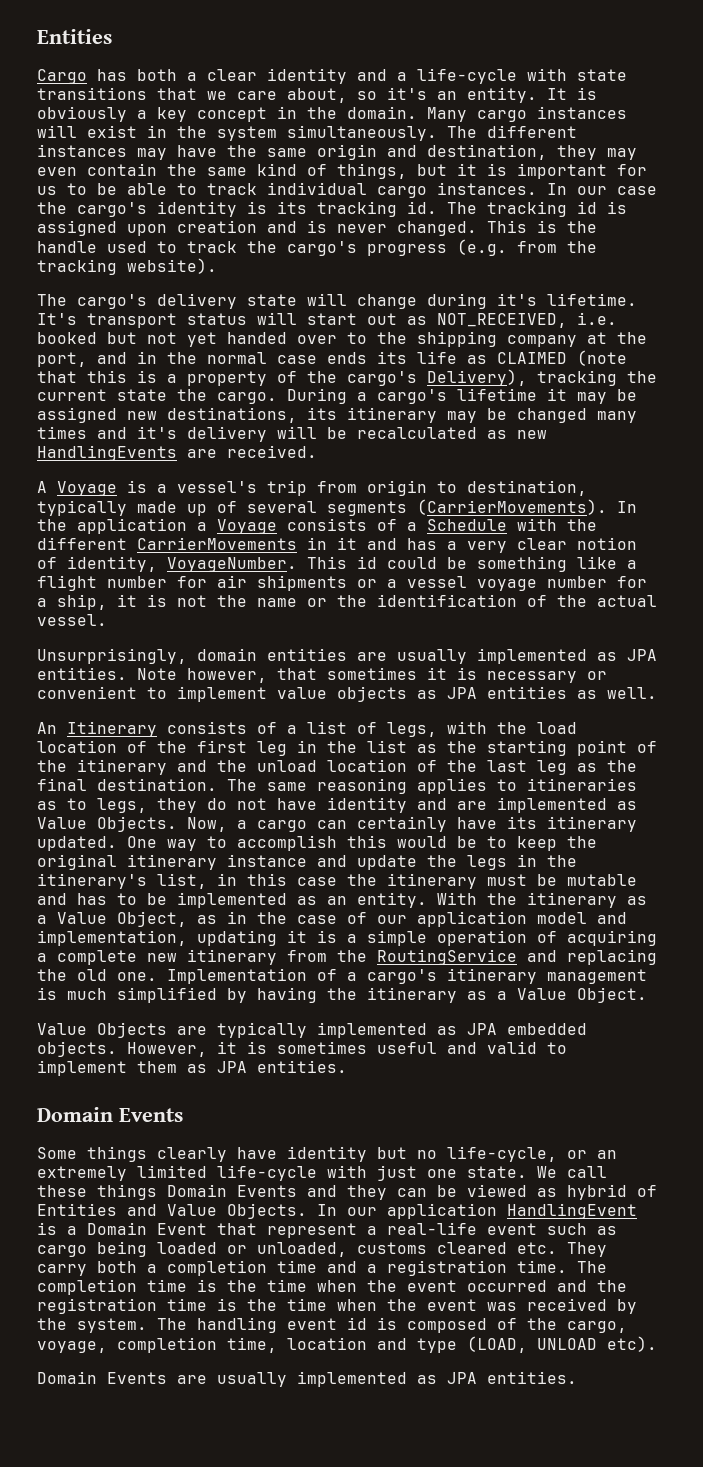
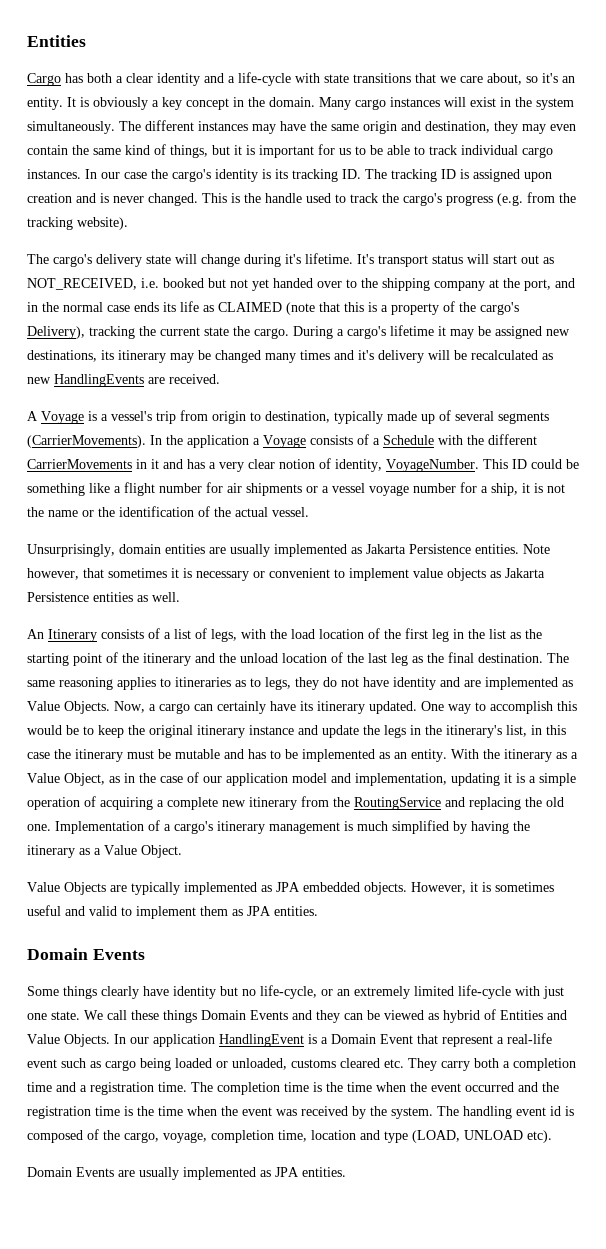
- In our case the cargo's identity is its tracking id. The tracking id is assigned upon creation and is never changed.
+ In our case the cargo's identity is its tracking ID. The tracking ID is assigned upon creation and is never changed.
- This id could be something like a flight number for air shipments or a vessel voyage number for a ship, it is not the name or the identification of the actual vessel.
+ This ID could be something like a flight number for air shipments or a vessel voyage number for a ship, it is not the name or the identification of the actual vessel.
- Unsurprisingly, domain entities are usually implemented as JPA entities.
+ Unsurprisingly, domain entities are usually implemented as Jakarta Persistence entities.
- Note however, that sometimes it is necessary or convenient to implement value objects as JPA entities as well.
+ Note however, that sometimes it is necessary or convenient to implement value objects as Jakarta Persistence entities as well.

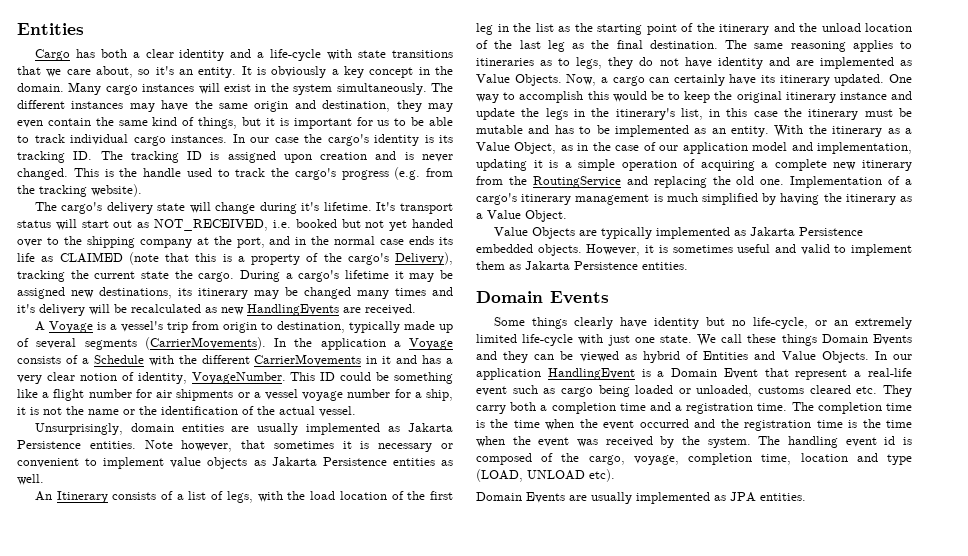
- Value Objects are typically implemented as JPA embedded objects.
+ Value Objects are typically implemented as Jakarta Persistence embedded objects.
- However, it is sometimes useful and valid to implement them as JPA entities.
+ However, it is sometimes useful and valid to implement them as Jakarta Persistence entities.

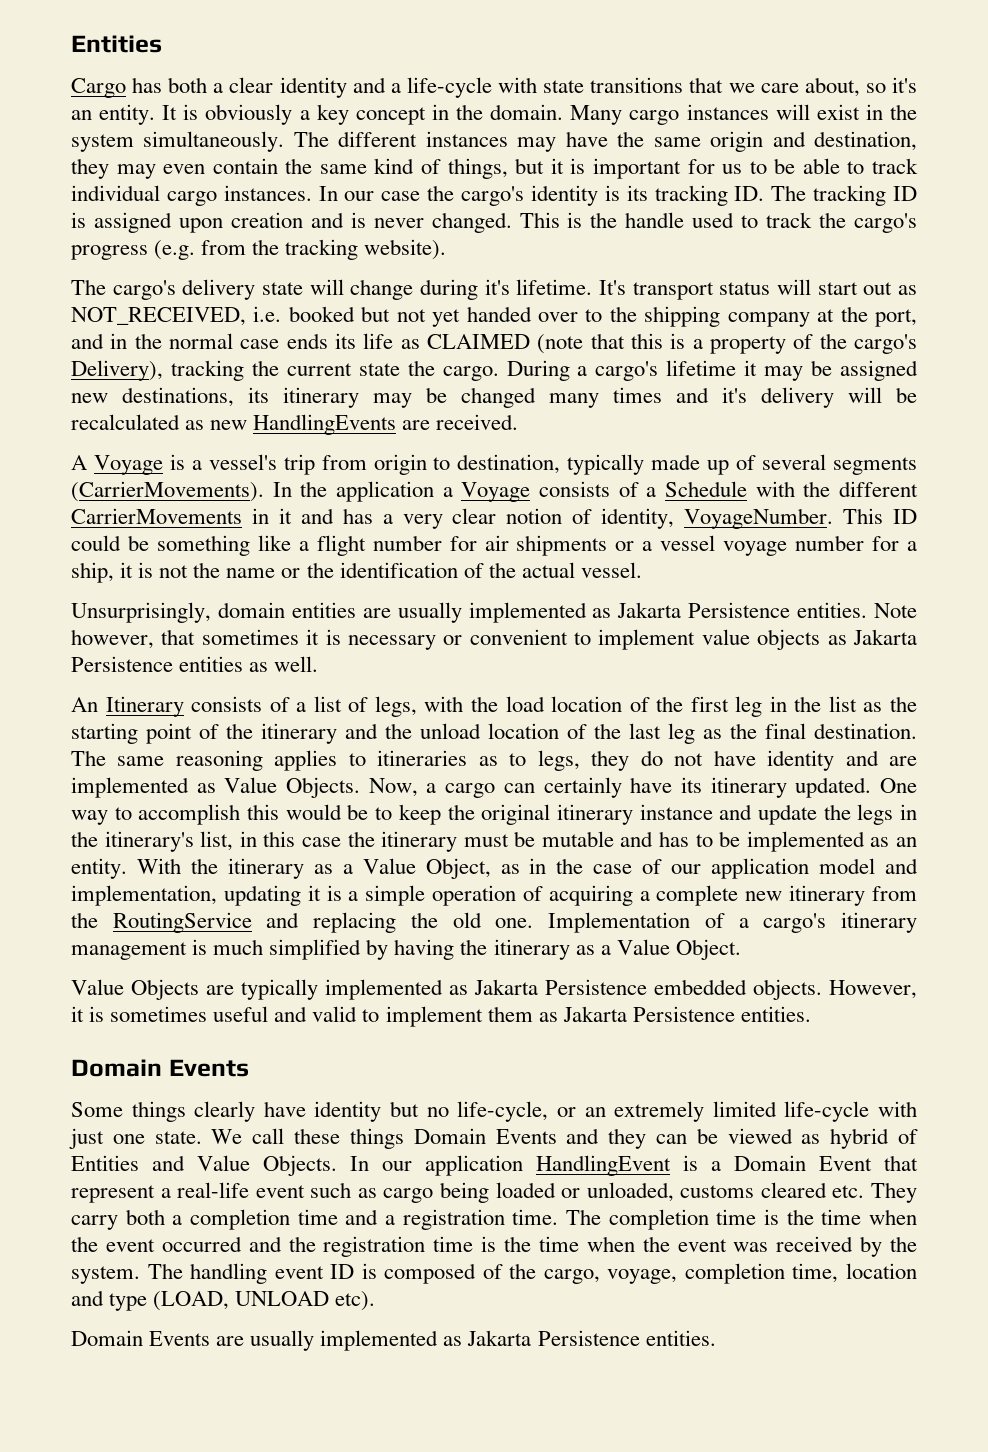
- The handling event id is composed of the cargo, voyage, completion time, location and type (LOAD, UNLOAD etc).
+ The handling event ID is composed of the cargo, voyage, completion time, location and type (LOAD, UNLOAD etc).
- Domain Events are usually implemented as JPA entities.
+ Domain Events are usually implemented as Jakarta Persistence entities.

